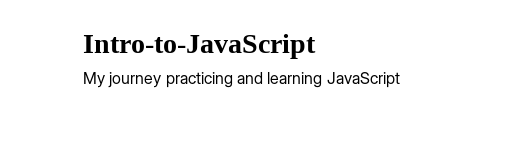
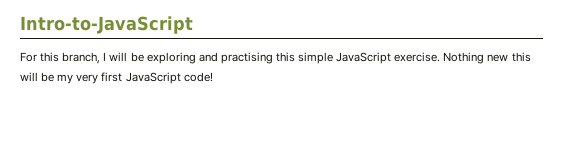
- My journey practicing and learning JavaScript
+ For this branch, I will be exploring and practising this simple JavaScript exercise. Nothing new this will be my very first JavaScript code!

